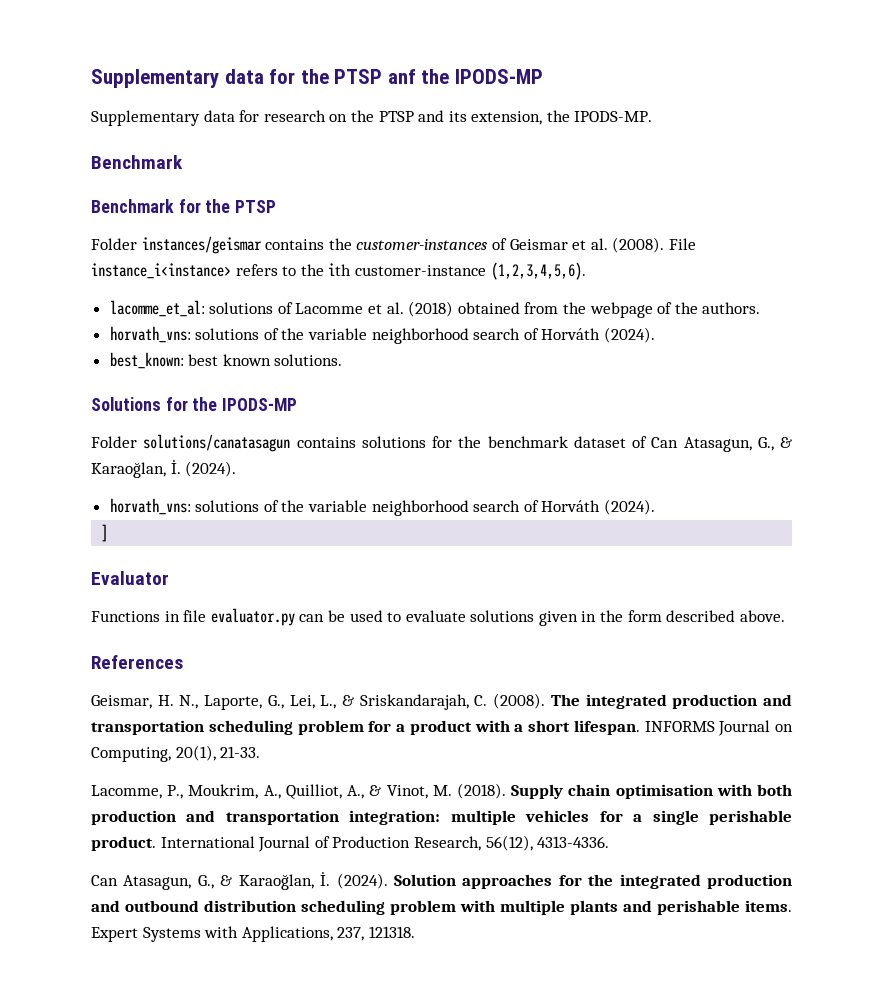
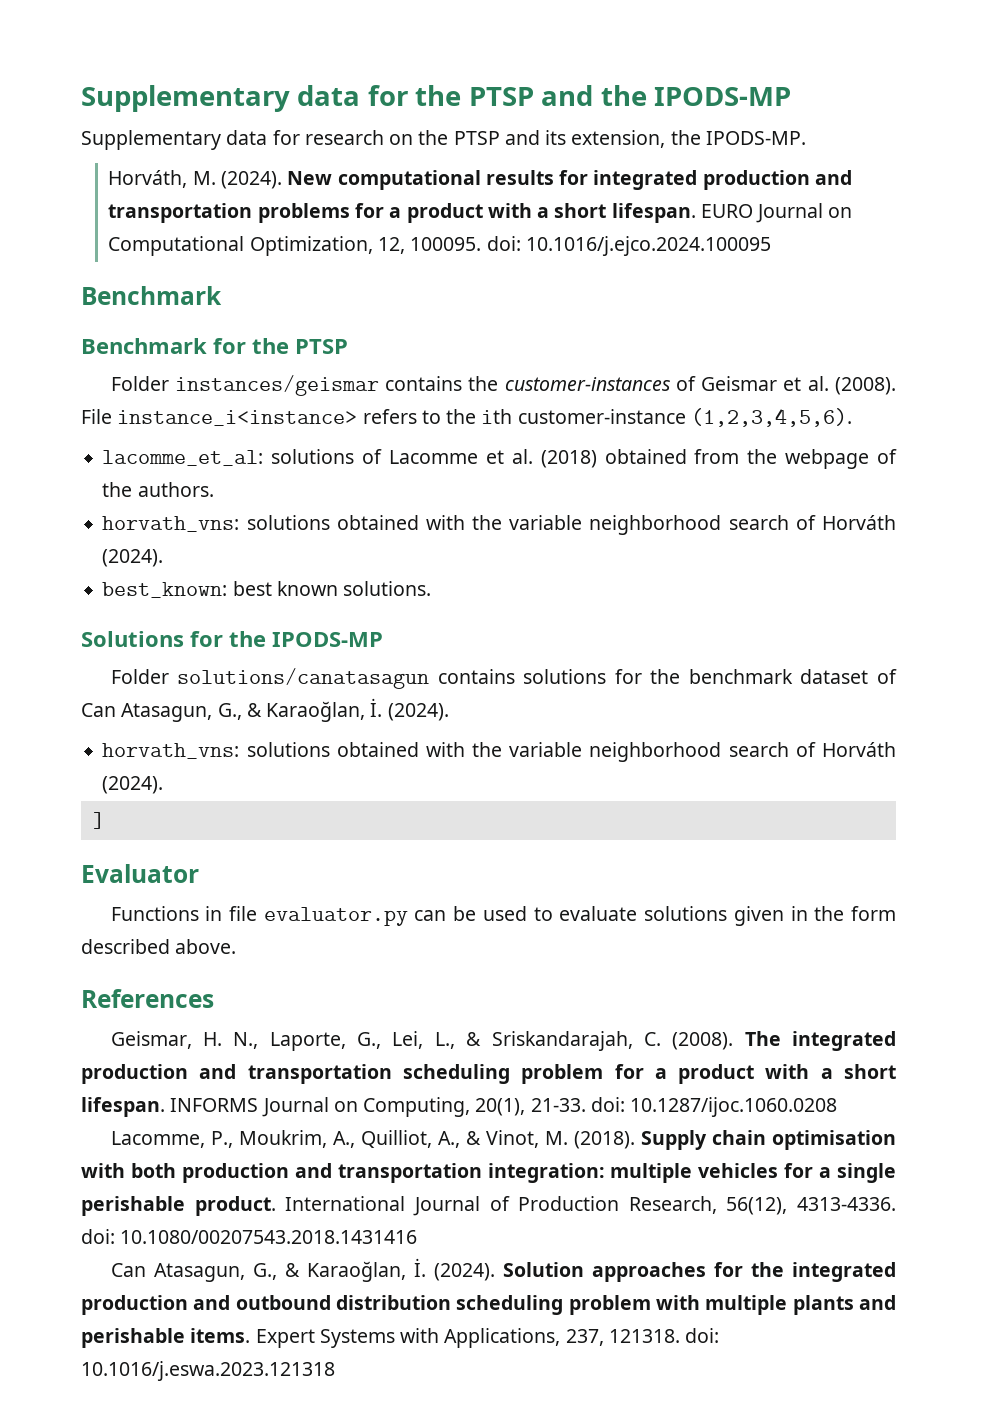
- Supplementary data for the PTSP anf the IPODS-MP
+ Supplementary data for the PTSP and the IPODS-MP
+ Horváth, M. (2024). New computational results for integrated production and transportation problems for a product with a short lifespan. EURO Journal on Computational Optimization, 12, 100095. doi: 10.1016/j.ejco.2024.100095
  lacomme_et_al: solutions of Lacomme et al. (2018) obtained from the webpage of the authors.
- horvath_vns: solutions of the variable neighborhood search of Horváth (2024).
+ horvath_vns: solutions obtained with the variable neighborhood search of Horváth (2024).
  Folder solutions/canatasagun contains solutions for the benchmark dataset of Can Atasagun, G., & Karaoğlan, İ. (2024).
- horvath_vns: solutions of the variable neighborhood search of Horváth (2024).
+ horvath_vns: solutions obtained with the variable neighborhood search of Horváth (2024).
- INFORMS Journal on Computing, 20(1), 21-33.
+ INFORMS Journal on Computing, 20(1), 21-33. doi: 10.1287/ijoc.1060.0208
- International Journal of Production Research, 56(12), 4313-4336.
+ International Journal of Production Research, 56(12), 4313-4336. doi: 10.1080/00207543.2018.1431416
- Expert Systems with Applications, 237, 121318.
+ Expert Systems with Applications, 237, 121318. doi: 10.1016/j.eswa.2023.121318

